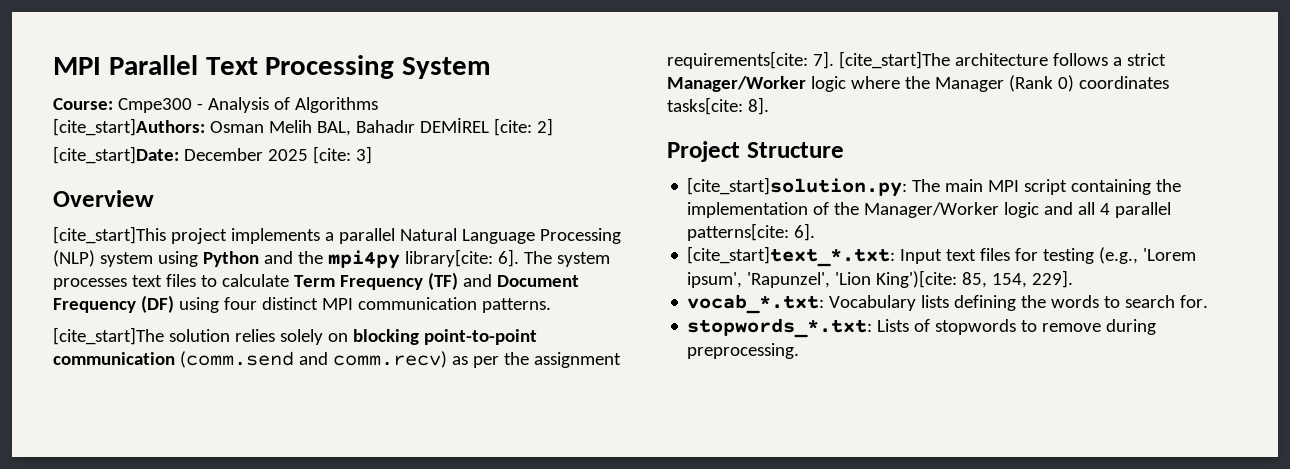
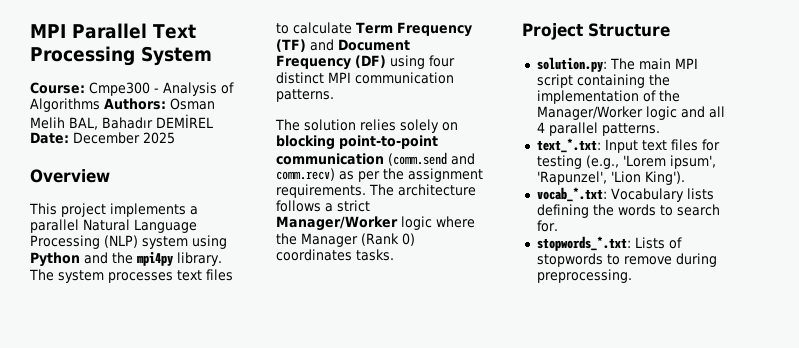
- Course: Cmpe300 - Analysis of Algorithms
- [cite_start]Authors: Osman Melih BAL, Bahadır DEMİREL [cite: 2]
- [cite_start]Date: December 2025 [cite: 3]
+ Course: Cmpe300 - Analysis of Algorithms Authors: Osman Melih BAL, Bahadır DEMİREL Date: December 2025
- [cite_start]This project implements a parallel Natural Language Processing (NLP) system using Python and the mpi4py library[cite: 6].
+ This project implements a parallel Natural Language Processing (NLP) system using Python and the mpi4py library.
- [cite_start]The solution relies solely on blocking point-to-point communication (comm.send and comm.recv) as per the assignment requirements[cite: 7]. [cite_start]The architecture follows a strict Manager/Worker logic where the Manager (Rank 0) coordinates tasks[cite: 8].
+ The solution relies solely on blocking point-to-point communication (comm.send and comm.recv) as per the assignment requirements. The architecture follows a strict Manager/Worker logic where the Manager (Rank 0) coordinates tasks.
- [cite_start]solution.py: The main MPI script containing the implementation of the Manager/Worker logic and all 4 parallel patterns[cite: 6].
- [cite_start]text_*.txt: Input text files for testing (e.g., 'Lorem ipsum', 'Rapunzel', 'Lion King')[cite: 85, 154, 229].
+ solution.py: The main MPI script containing the implementation of the Manager/Worker logic and all 4 parallel patterns.
+ text_*.txt: Input text files for testing (e.g., 'Lorem ipsum', 'Rapunzel', 'Lion King').

